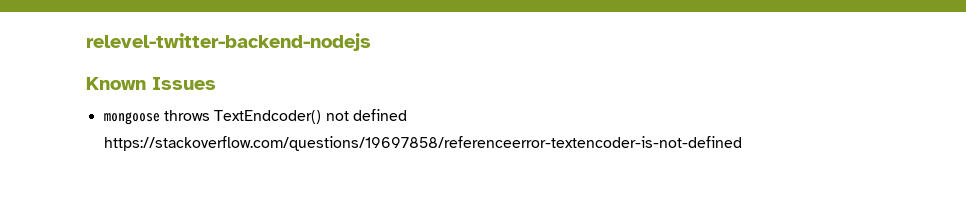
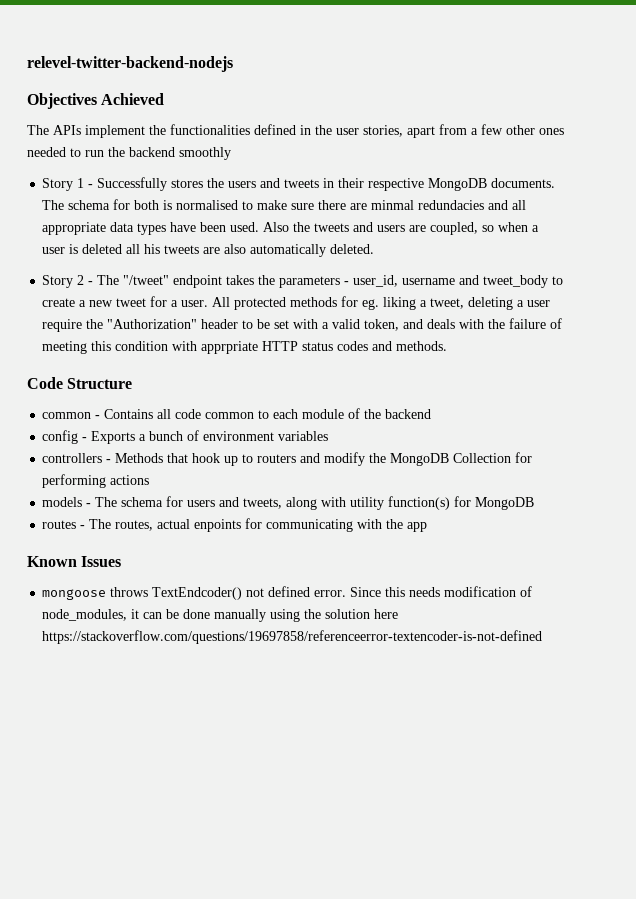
+ Objectives Achieved
+ The APIs implement the functionalities defined in the user stories, apart from a few other ones needed to run the backend smoothly
+ Story 1 - Successfully stores the users and tweets in their respective MongoDB documents. The schema for both is normalised to make sure there are minmal redundacies and all appropriate data types have been used. Also the tweets and users are coupled, so when a user is deleted all his tweets are also automatically deleted.
+ Story 2 - The "/tweet" endpoint takes the parameters - user_id, username and tweet_body to create a new tweet for a user. All protected methods for eg. liking a tweet, deleting a user require the "Authorization" header to be set with a valid token, and deals with the failure of meeting this condition with apprpriate HTTP status codes and methods.
+ Code Structure
+ common - Contains all code common to each module of the backend
+ config - Exports a bunch of environment variables
+ controllers - Methods that hook up to routers and modify the MongoDB Collection for performing actions
+ models - The schema for users and tweets, along with utility function(s) for MongoDB
+ routes - The routes, actual enpoints for communicating with the app
- mongoose throws TextEndcoder() not defined https://stackoverflow.com/questions/19697858/referenceerror-textencoder-is-not-defined
+ mongoose throws TextEndcoder() not defined error. Since this needs modification of node_modules, it can be done manually using the solution here https://stackoverflow.com/questions/19697858/referenceerror-textencoder-is-not-defined

